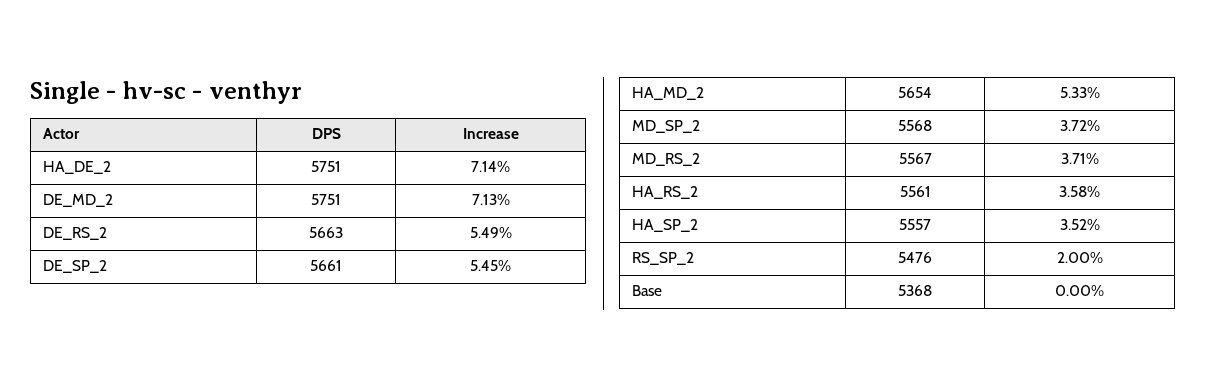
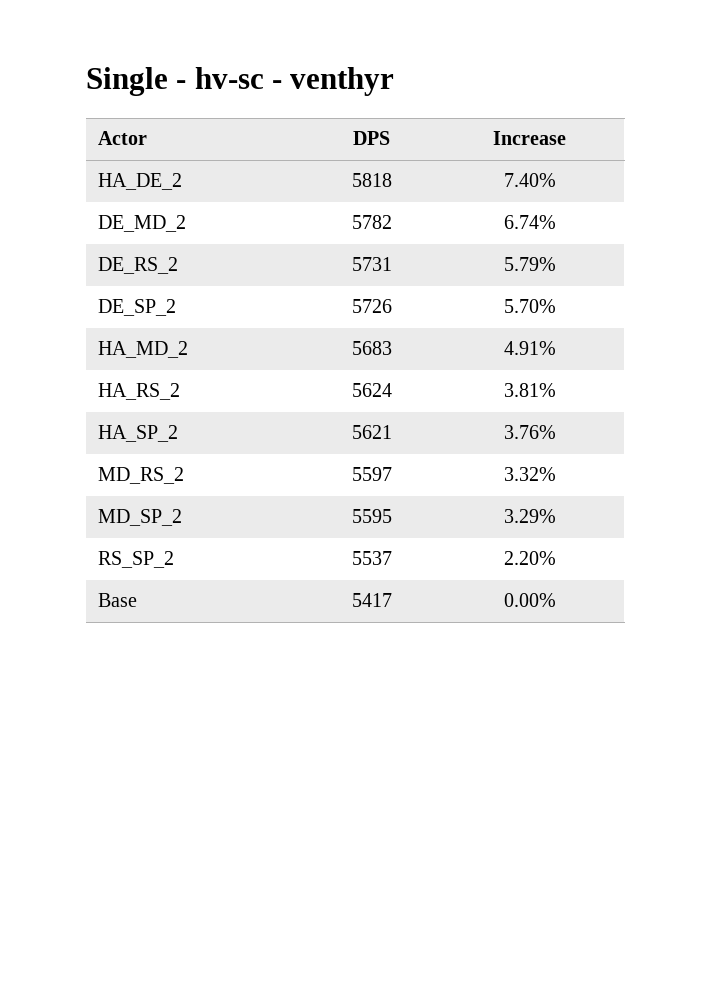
- HA_DE_2 | 5751 | 7.14%
+ HA_DE_2 | 5818 | 7.40%
- DE_MD_2 | 5751 | 7.13%
+ DE_MD_2 | 5782 | 6.74%
- DE_RS_2 | 5663 | 5.49%
+ DE_RS_2 | 5731 | 5.79%
- DE_SP_2 | 5661 | 5.45%
+ DE_SP_2 | 5726 | 5.70%
- HA_MD_2 | 5654 | 5.33%
- MD_SP_2 | 5568 | 3.72%
- MD_RS_2 | 5567 | 3.71%
- HA_RS_2 | 5561 | 3.58%
- HA_SP_2 | 5557 | 3.52%
+ HA_MD_2 | 5683 | 4.91%
+ HA_RS_2 | 5624 | 3.81%
+ HA_SP_2 | 5621 | 3.76%
+ MD_RS_2 | 5597 | 3.32%
+ MD_SP_2 | 5595 | 3.29%
- RS_SP_2 | 5476 | 2.00%
+ RS_SP_2 | 5537 | 2.20%
- Base | 5368 | 0.00%
+ Base | 5417 | 0.00%

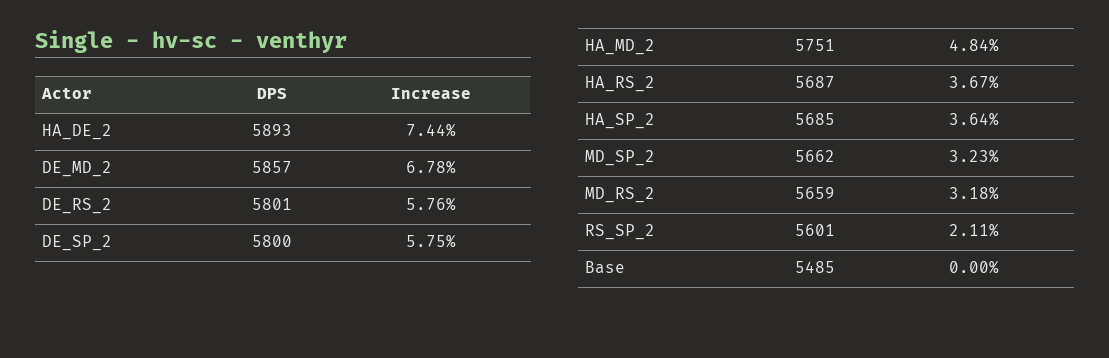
- HA_DE_2 | 5818 | 7.40%
+ HA_DE_2 | 5893 | 7.44%
- DE_MD_2 | 5782 | 6.74%
+ DE_MD_2 | 5857 | 6.78%
- DE_RS_2 | 5731 | 5.79%
+ DE_RS_2 | 5801 | 5.76%
- DE_SP_2 | 5726 | 5.70%
+ DE_SP_2 | 5800 | 5.75%
- HA_MD_2 | 5683 | 4.91%
+ HA_MD_2 | 5751 | 4.84%
- HA_RS_2 | 5624 | 3.81%
+ HA_RS_2 | 5687 | 3.67%
- HA_SP_2 | 5621 | 3.76%
- MD_RS_2 | 5597 | 3.32%
- MD_SP_2 | 5595 | 3.29%
+ HA_SP_2 | 5685 | 3.64%
+ MD_SP_2 | 5662 | 3.23%
+ MD_RS_2 | 5659 | 3.18%
- RS_SP_2 | 5537 | 2.20%
+ RS_SP_2 | 5601 | 2.11%
- Base | 5417 | 0.00%
+ Base | 5485 | 0.00%

